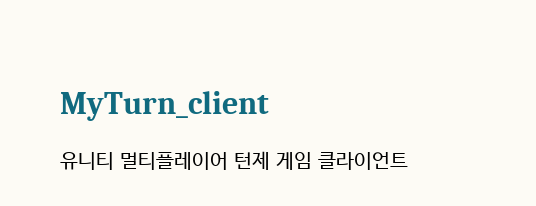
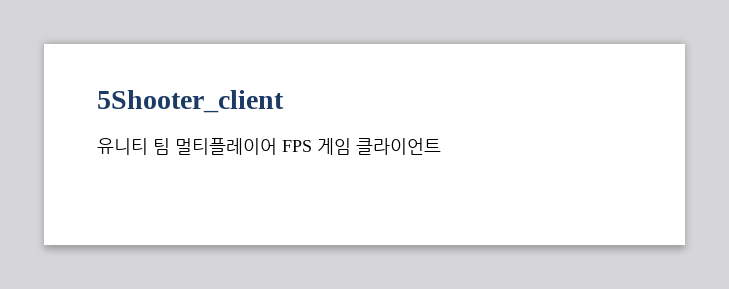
- MyTurn_client
+ 5Shooter_client
- 유니티 멀티플레이어 턴제 게임 클라이언트
+ 유니티 팀 멀티플레이어 FPS 게임 클라이언트

